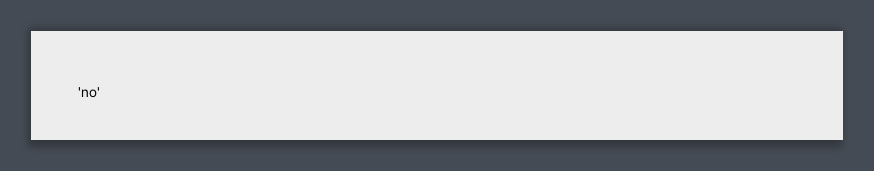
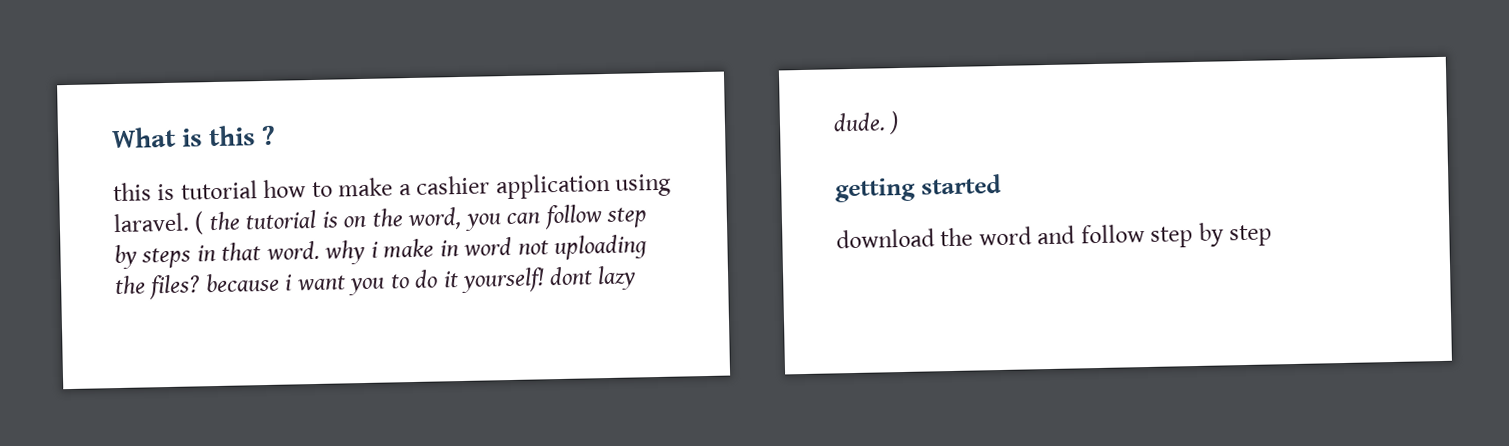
- 'no'
+ What is this ?
+ this is tutorial how to make a cashier application using laravel. ( the tutorial is on the word, you can follow step by steps in that word. why i make in word not uploading the files? because i want you to do it yourself! dont lazy dude. )
+ getting started
+ download the word and follow step by step

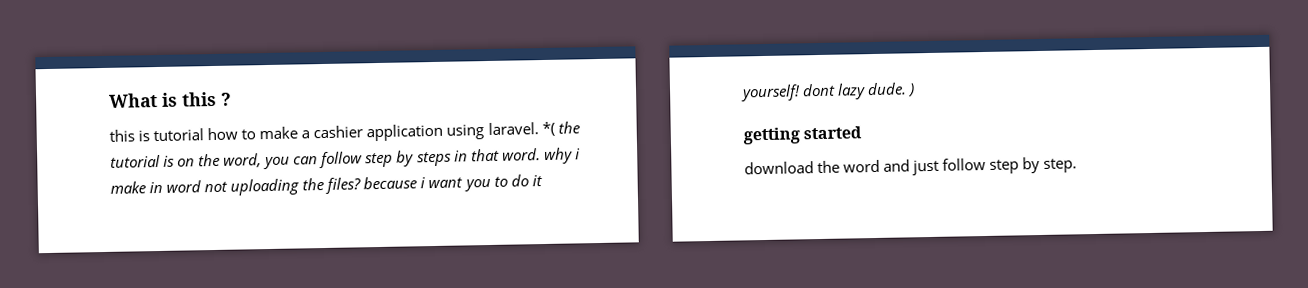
- ( the tutorial is on the word, you can follow step by steps in that word. why i make in word not uploading the files? because i want you to do it yourself! dont lazy dude. )
+ *( the tutorial is on the word, you can follow step by steps in that word. why i make in word not uploading the files? because i want you to do it yourself! dont lazy dude. )
- download the word and follow step by step
+ download the word and just follow step by step.

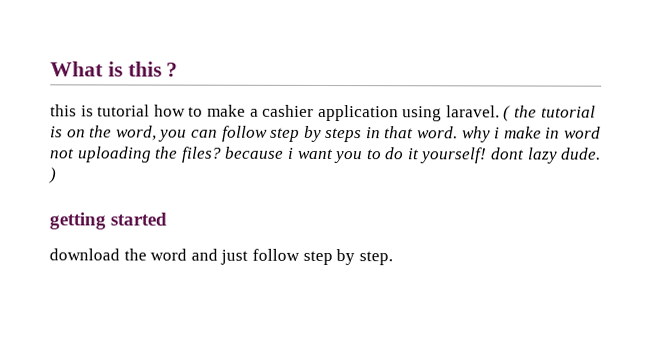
- *( the tutorial is on the word, you can follow step by steps in that word. why i make in word not uploading the files? because i want you to do it yourself! dont lazy dude. )
+ ( the tutorial is on the word, you can follow step by steps in that word. why i make in word not uploading the files? because i want you to do it yourself! dont lazy dude. )

